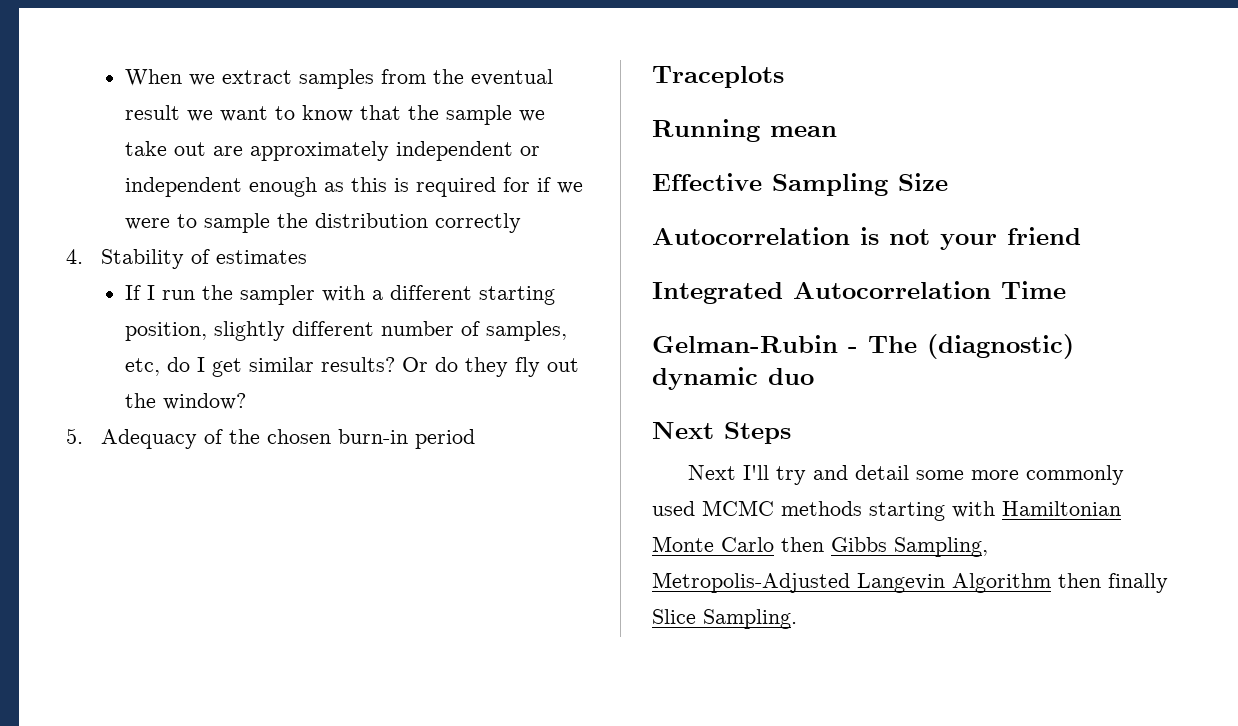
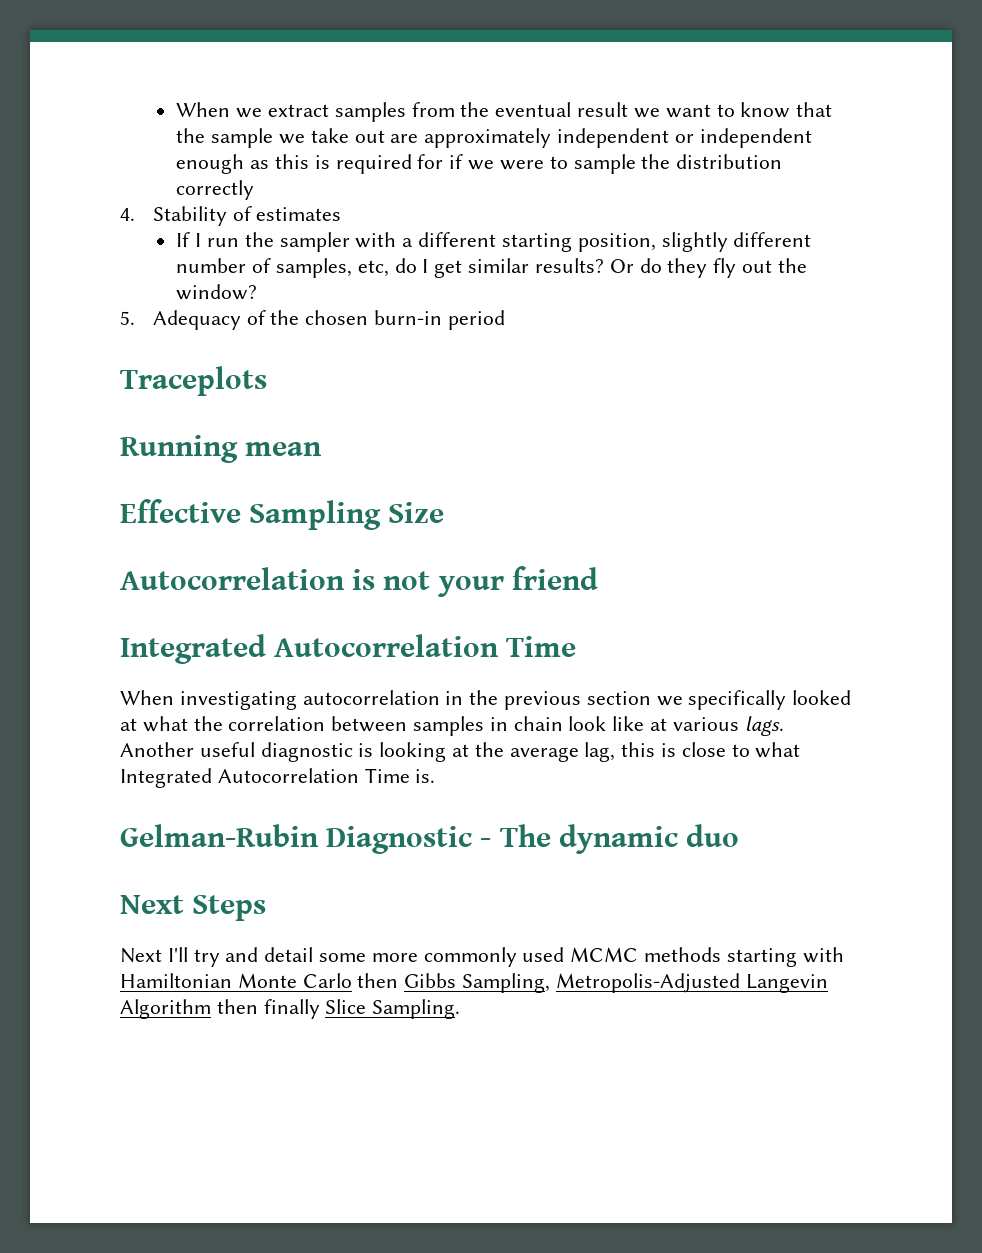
+ When investigating autocorrelation in the previous section we specifically looked at what the correlation between samples in chain look like at various lags. Another useful diagnostic is looking at the average lag, this is close to what Integrated Autocorrelation Time is.
- Gelman-Rubin - The (diagnostic) dynamic duo
+ Gelman-Rubin Diagnostic - The dynamic duo

